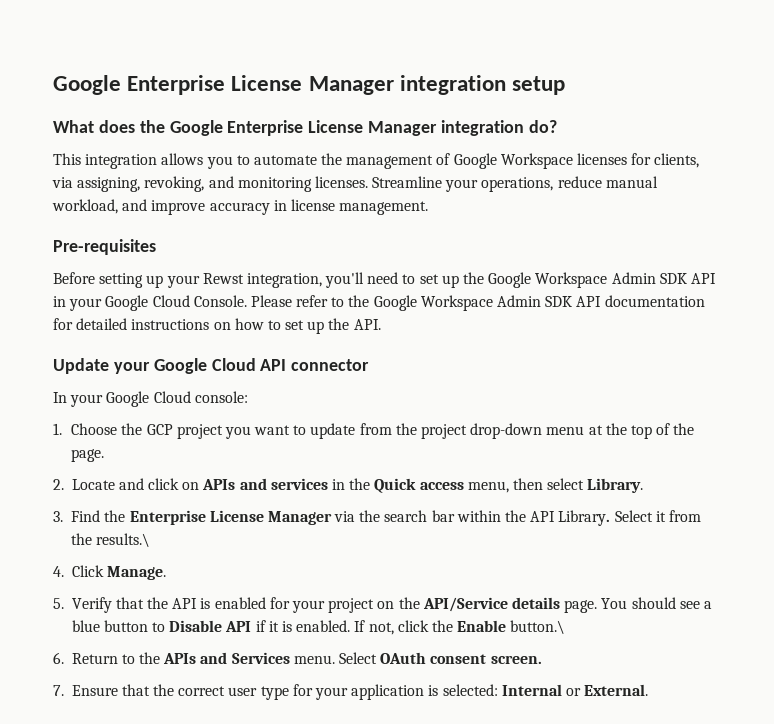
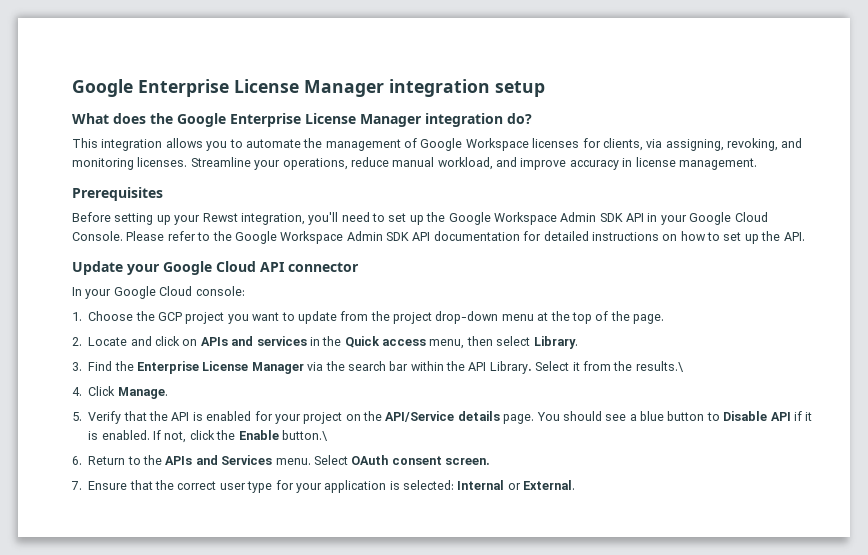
- Pre-requisites
+ Prerequisites

